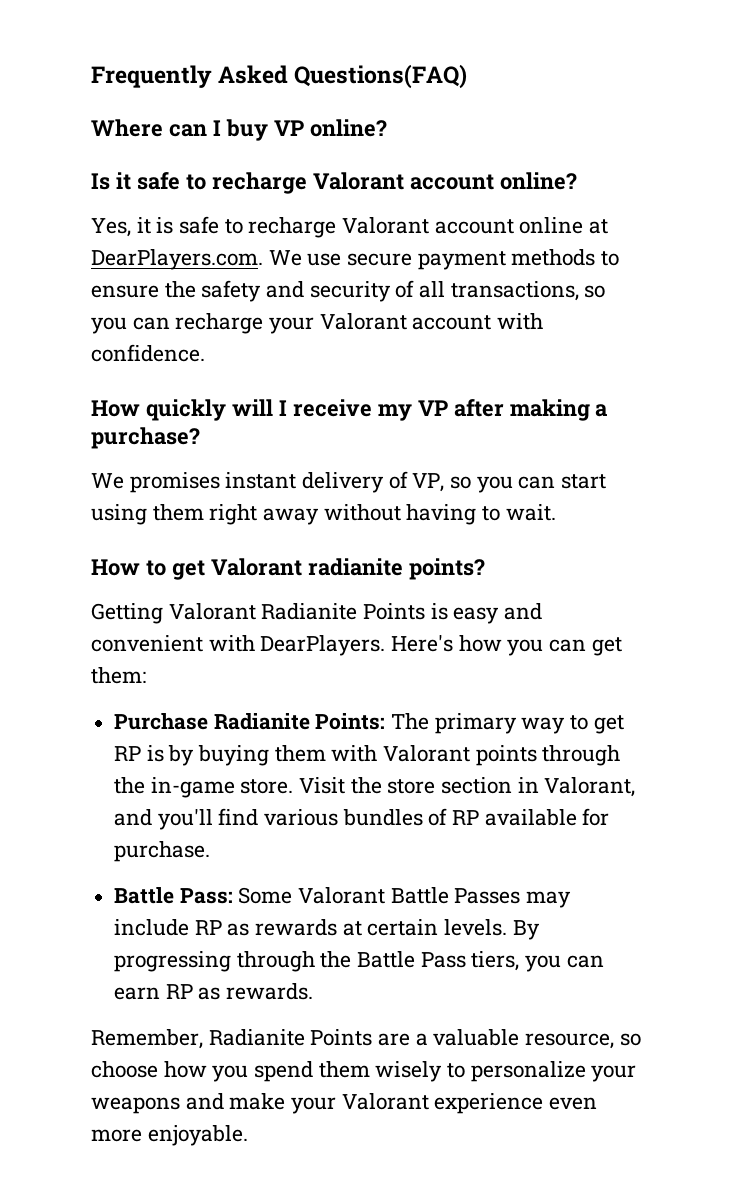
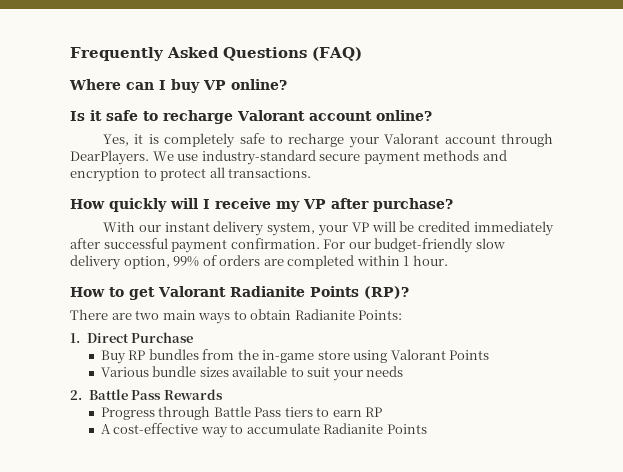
- Frequently Asked Questions(FAQ)
+ Frequently Asked Questions (FAQ)
- Yes, it is safe to recharge Valorant account online at DearPlayers.com. We use secure payment methods to ensure the safety and security of all transactions, so you can recharge your Valorant account with confidence.
+ Yes, it is completely safe to recharge your Valorant account through DearPlayers. We use industry-standard secure payment methods and encryption to protect all transactions.
- How quickly will I receive my VP after making a purchase?
+ How quickly will I receive my VP after purchase?
- We promises instant delivery of VP, so you can start using them right away without having to wait.
- How to get Valorant radianite points?
- Getting Valorant Radianite Points is easy and convenient with DearPlayers. Here's how you can get them:
- Purchase Radianite Points: The primary way to get RP is by buying them with Valorant points through the in-game store. Visit the store section in Valorant, and you'll find various bundles of RP available for purchase.
- Battle Pass: Some Valorant Battle Passes may include RP as rewards at certain levels. By progressing through the Battle Pass tiers, you can earn RP as rewards.
- Remember, Radianite Points are a valuable resource, so choose how you spend them wisely to personalize your weapons and make your Valorant experience even more enjoyable.
+ With our instant delivery system, your VP will be credited immediately after successful payment confirmation. For our budget-friendly slow delivery option, 99% of orders are completed within 1 hour.
+ How to get Valorant Radianite Points (RP)?
+ There are two main ways to obtain Radianite Points:
+ 1. Direct Purchase
+ Buy RP bundles from the in-game store using Valorant Points
+ Various bundle sizes available to suit your needs
+ 2. Battle Pass Rewards
+ Progress through Battle Pass tiers to earn RP
+ A cost-effective way to accumulate Radianite Points

